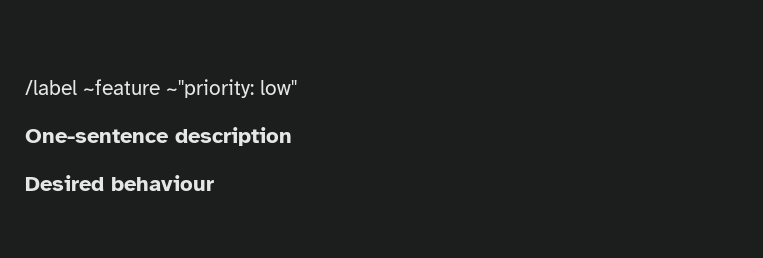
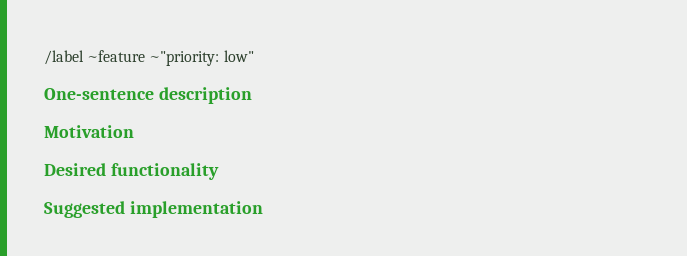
+ Motivation
- Desired behaviour
+ Desired functionality
+ Suggested implementation

